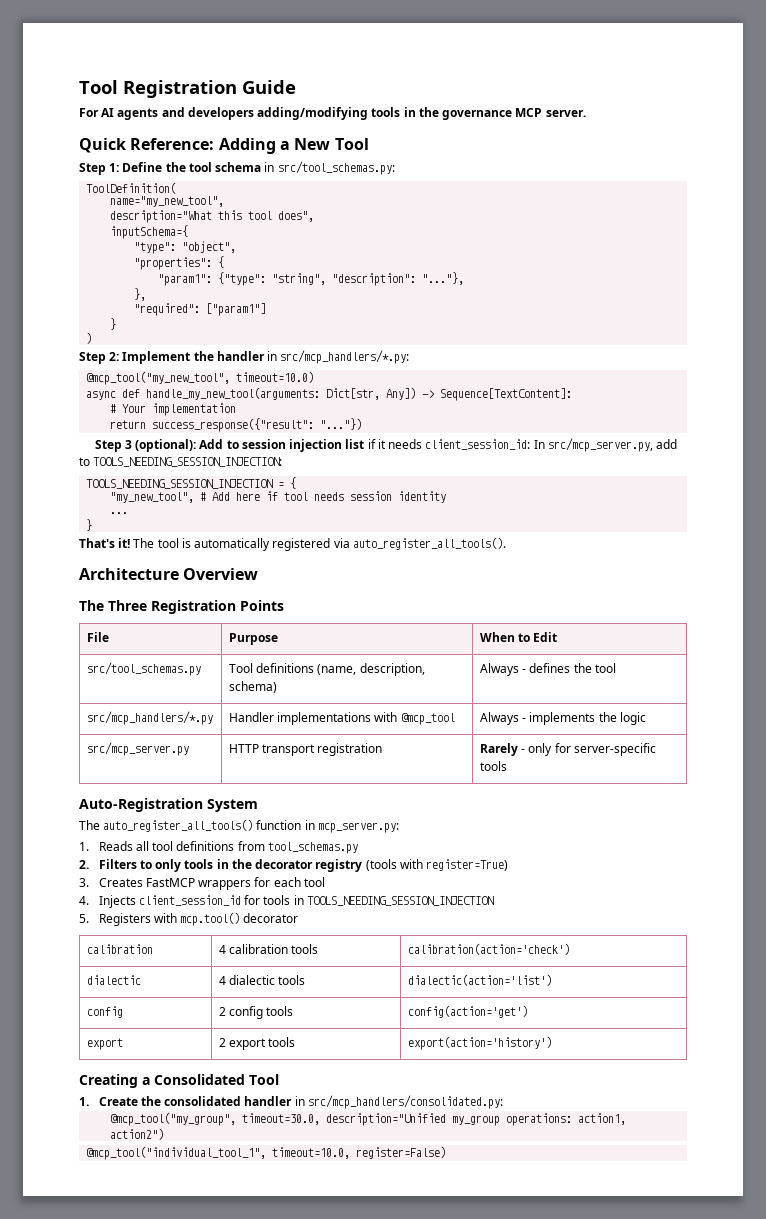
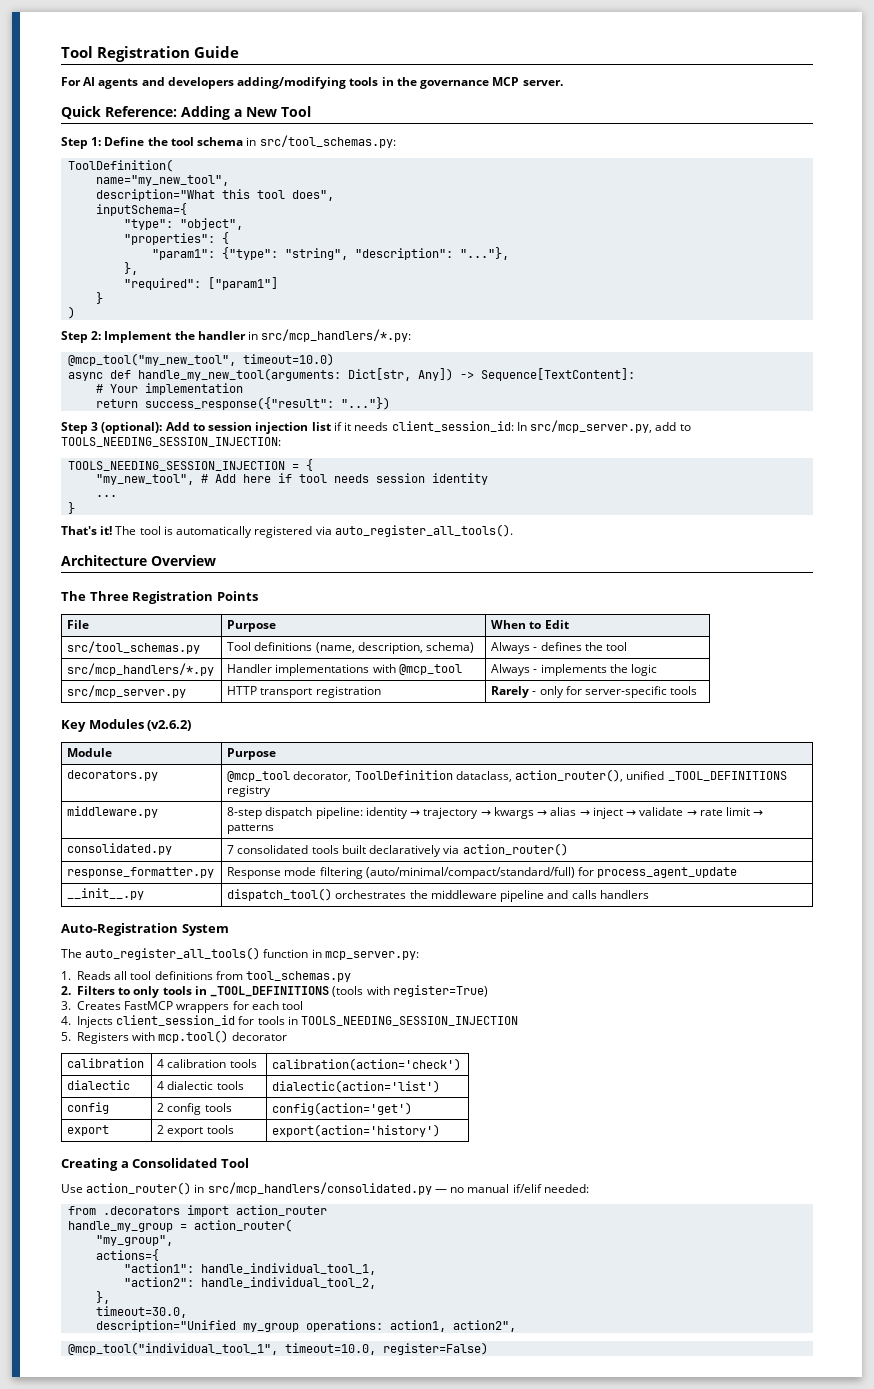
+ Key Modules (v2.6.2)
+ Module | Purpose
+ decorators.py | @mcp_tool decorator, ToolDefinition dataclass, action_router(), unified _TOOL_DEFINITIONS registry
+ middleware.py | 8-step dispatch pipeline: identity → trajectory → kwargs → alias → inject → validate → rate limit → patterns
+ consolidated.py | 7 consolidated tools built declaratively via action_router()
+ response_formatter.py | Response mode filtering (auto/minimal/compact/standard/full) for process_agent_update
+ __init__.py | dispatch_tool() orchestrates the middleware pipeline and calls handlers
- 2. Filters to only tools in the decorator registry (tools with register=True)
+ 2. Filters to only tools in _TOOL_DEFINITIONS (tools with register=True)
- 1. Create the consolidated handler in src/mcp_handlers/consolidated.py:
- @mcp_tool("my_group", timeout=30.0, description="Unified my_group operations: action1, action2")
+ Use action_router() in src/mcp_handlers/consolidated.py — no manual if/elif needed:
+ from .decorators import action_router
+ handle_my_group = action_router(
+ "my_group",
+ actions={
+ "action1": handle_individual_tool_1,
+ "action2": handle_individual_tool_2,
+ },
+ timeout=30.0,
+ description="Unified my_group operations: action1, action2",

